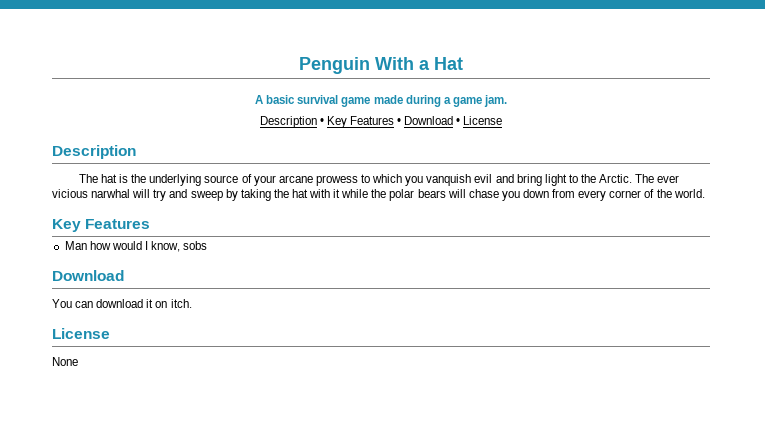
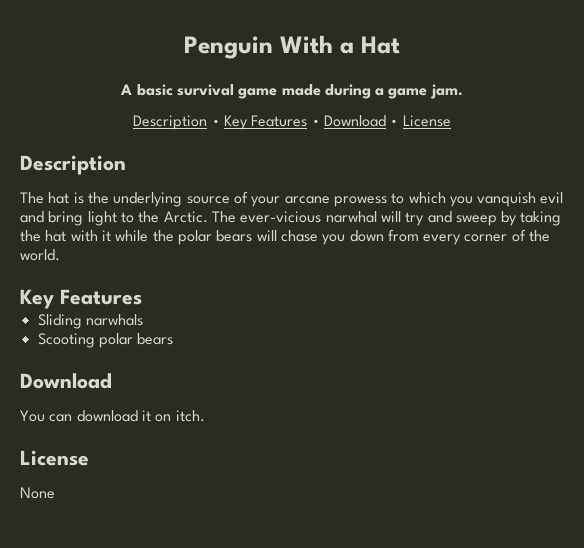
- The ever vicious narwhal will try and sweep by taking the hat with it while the polar bears will chase you down from every corner of the world.
+ The ever-vicious narwhal will try and sweep by taking the hat with it while the polar bears will chase you down from every corner of the world.
- Man how would I know, sobs
+ Sliding narwhals
+ Scooting polar bears

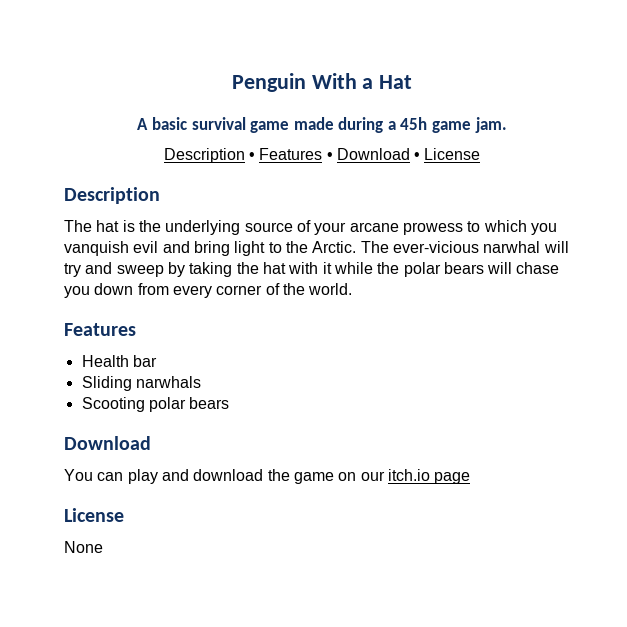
- A basic survival game made during a game jam.
+ A basic survival game made during a 45h game jam.
- Description • Key Features • Download • License
+ Description • Features • Download • License
  The ever-vicious narwhal will try and sweep by taking the hat with it while the polar bears will chase you down from every corner of the world.
- Key Features
+ Features
+ Health bar
- You can download it on itch.
+ You can play and download the game on our itch.io page

